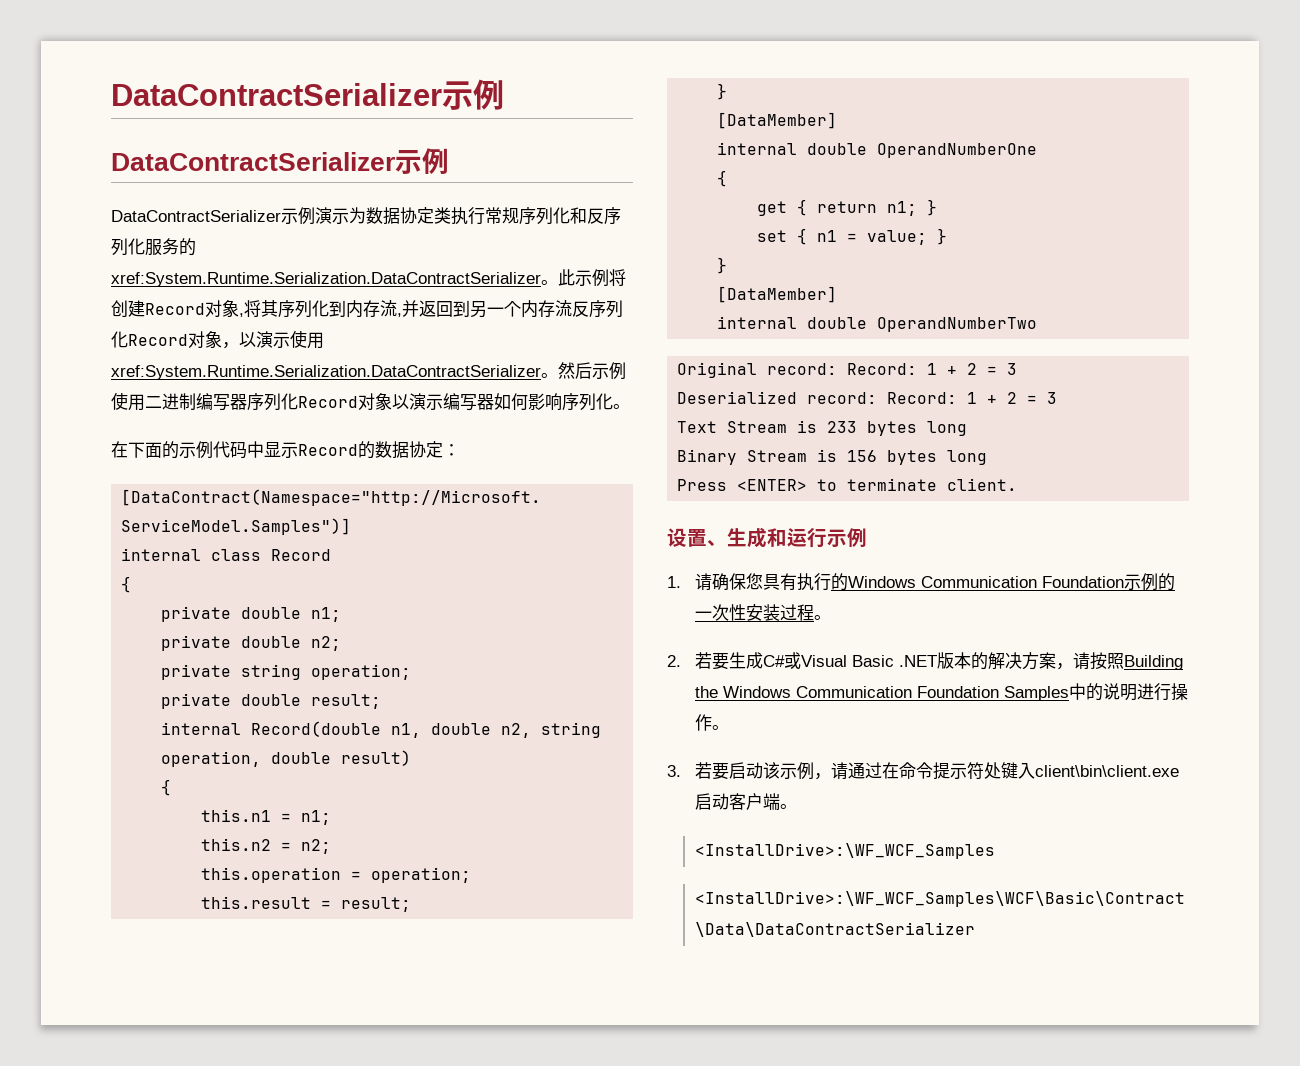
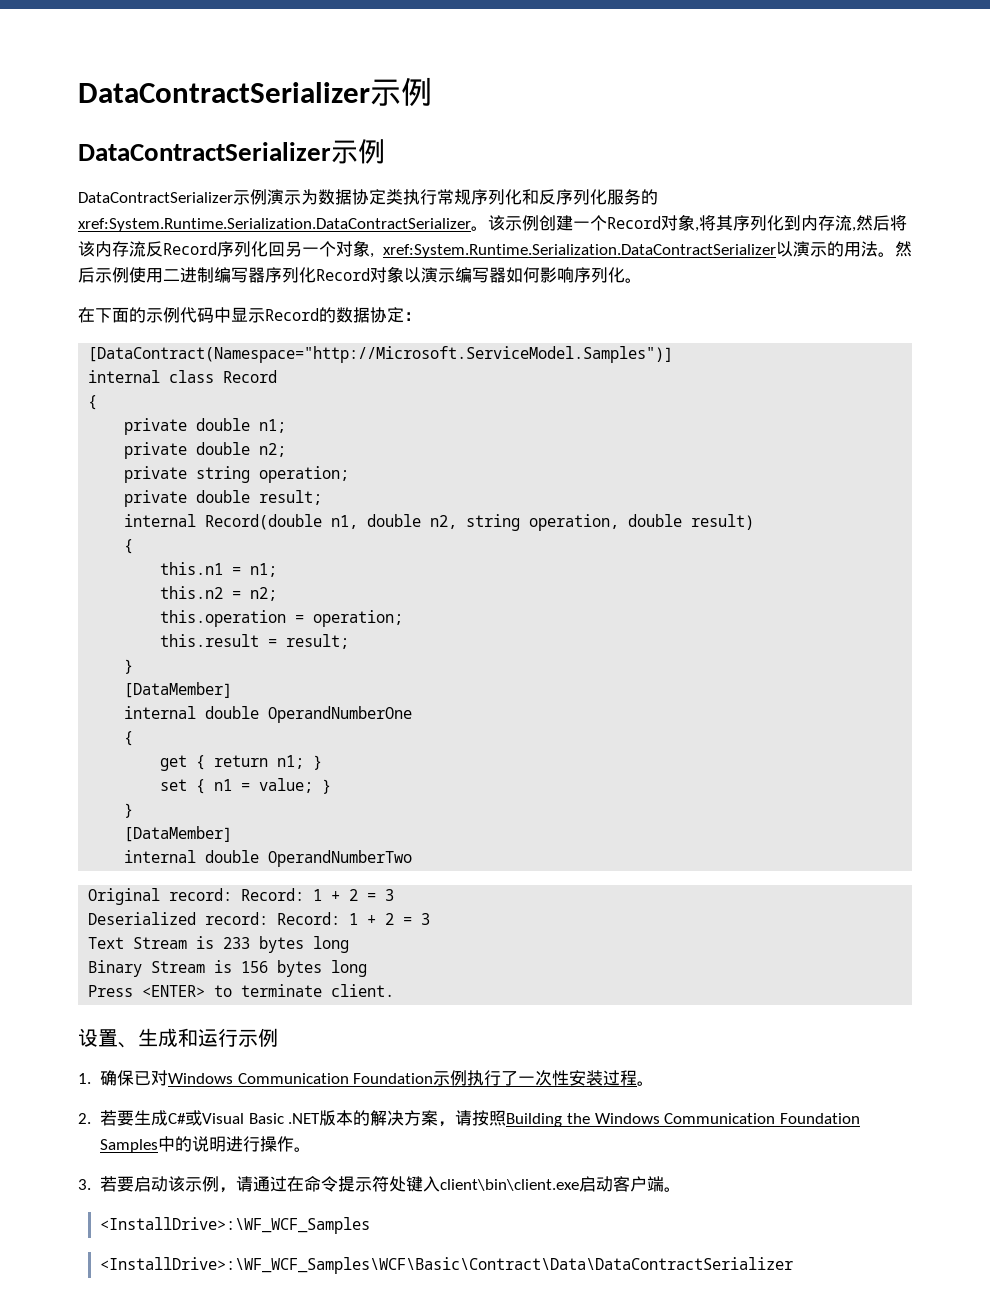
- 此示例将创建Record对象,将其序列化到内存流,并返回到另一个内存流反序列化Record对象，以演示使用xref:System.Runtime.Serialization.DataContractSerializer。
+ 该示例创建一个Record对象,将其序列化到内存流,然后将该内存流反Record序列化回另一个对象, xref:System.Runtime.Serialization.DataContractSerializer以演示的用法。
- 1.请确保您具有执行的Windows Communication Foundation示例的一次性安装过程。
+ 1.确保已对Windows Communication Foundation示例执行了一次性安装过程。

